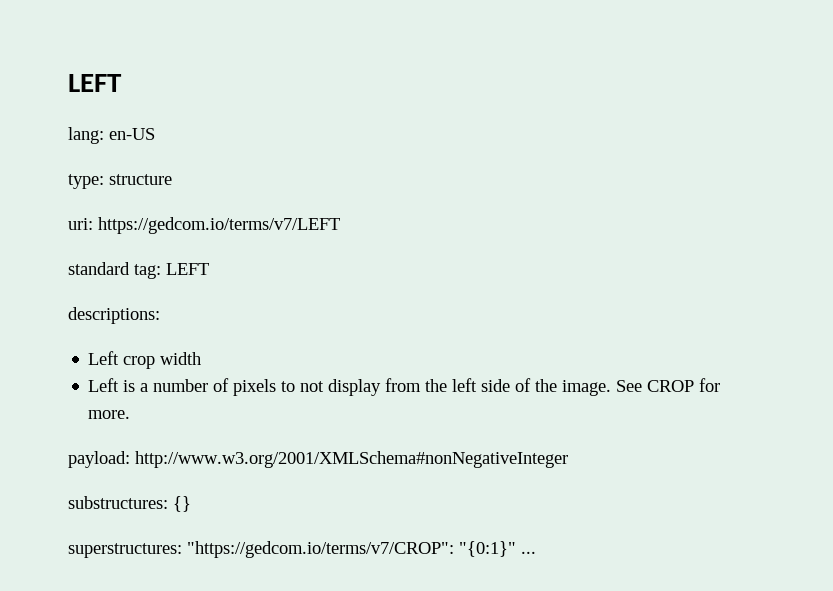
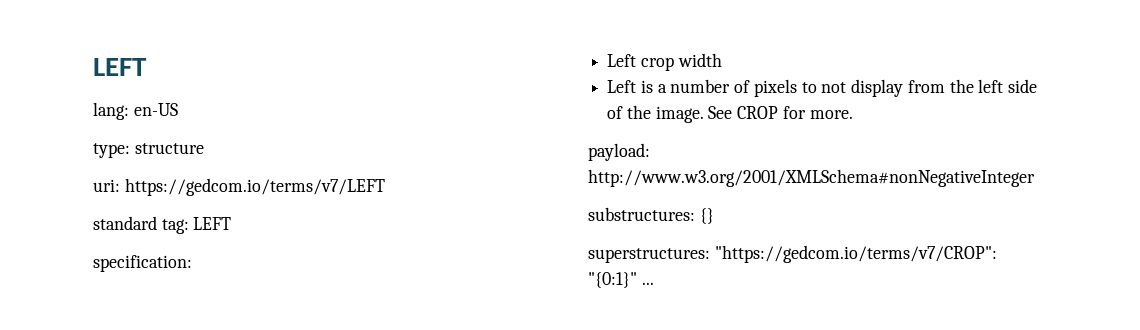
- descriptions:
+ specification:

